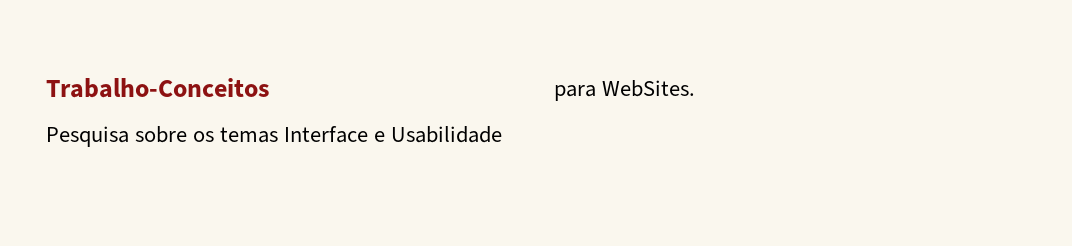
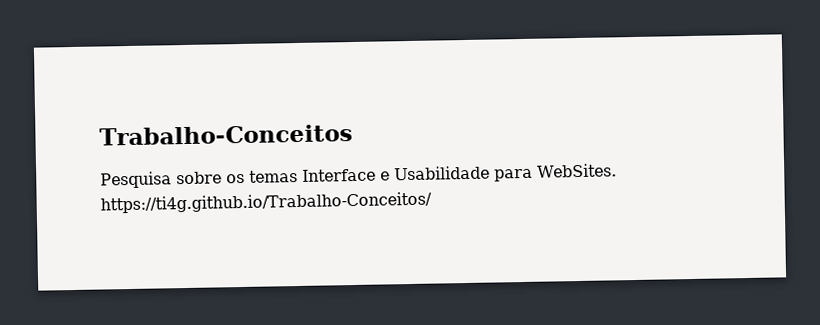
- Pesquisa sobre os temas Interface e Usabilidade para WebSites.
+ Pesquisa sobre os temas Interface e Usabilidade para WebSites. https://ti4g.github.io/Trabalho-Conceitos/

